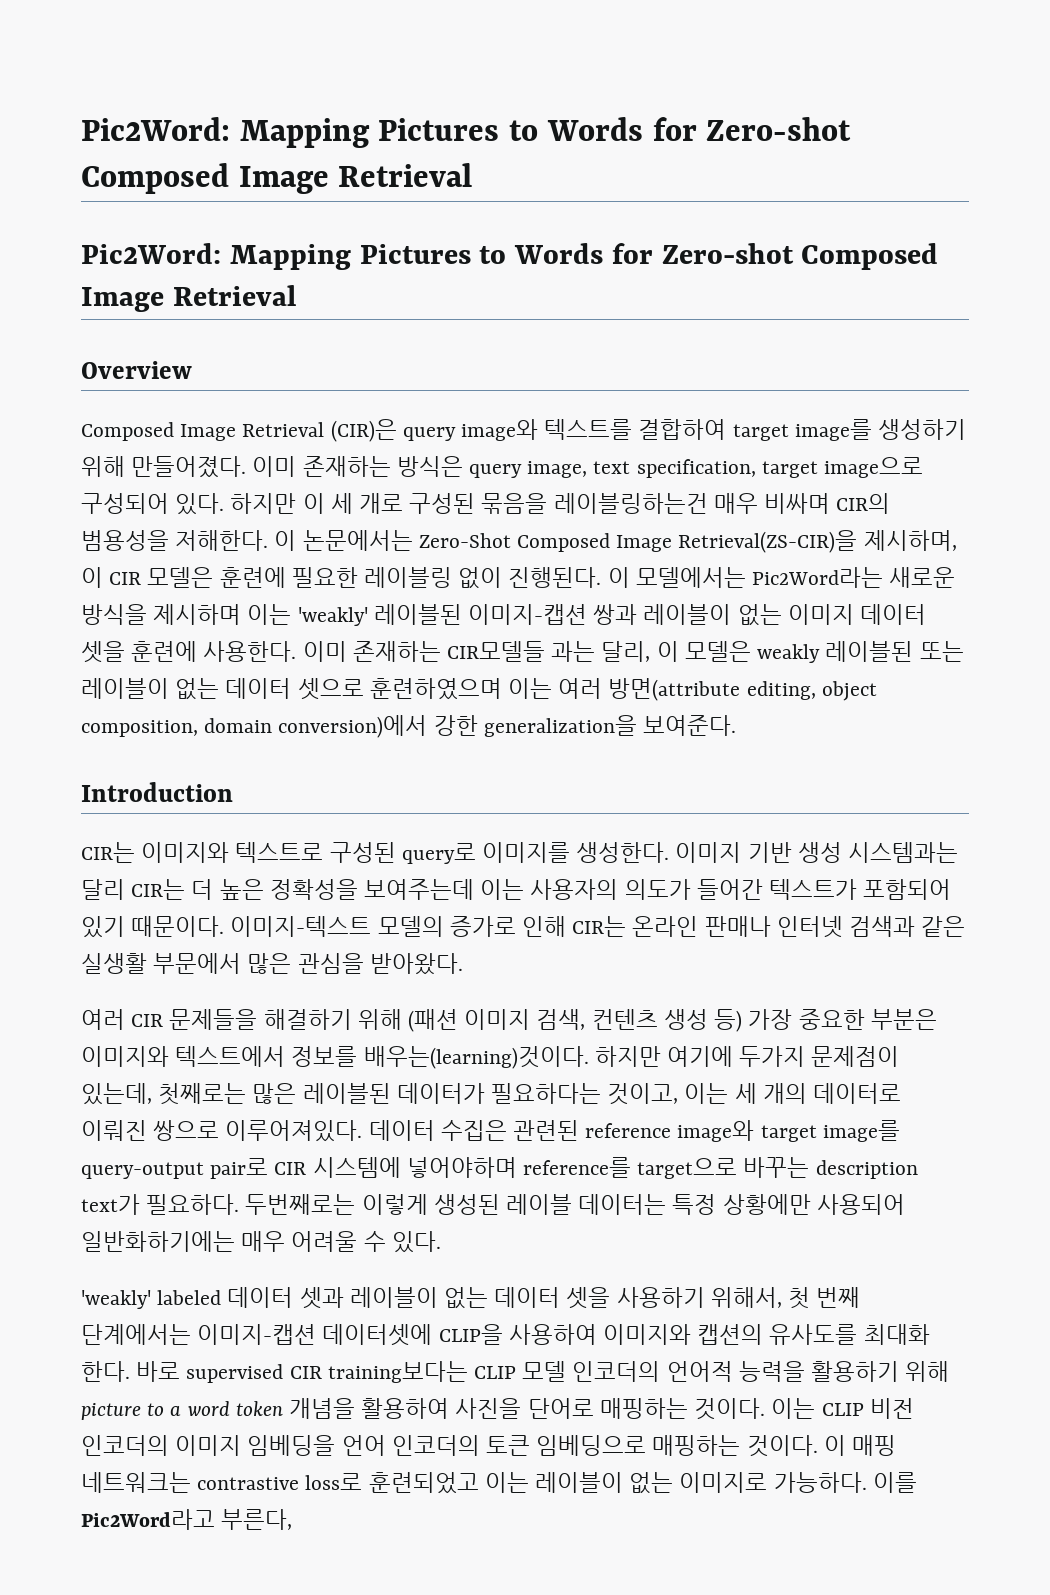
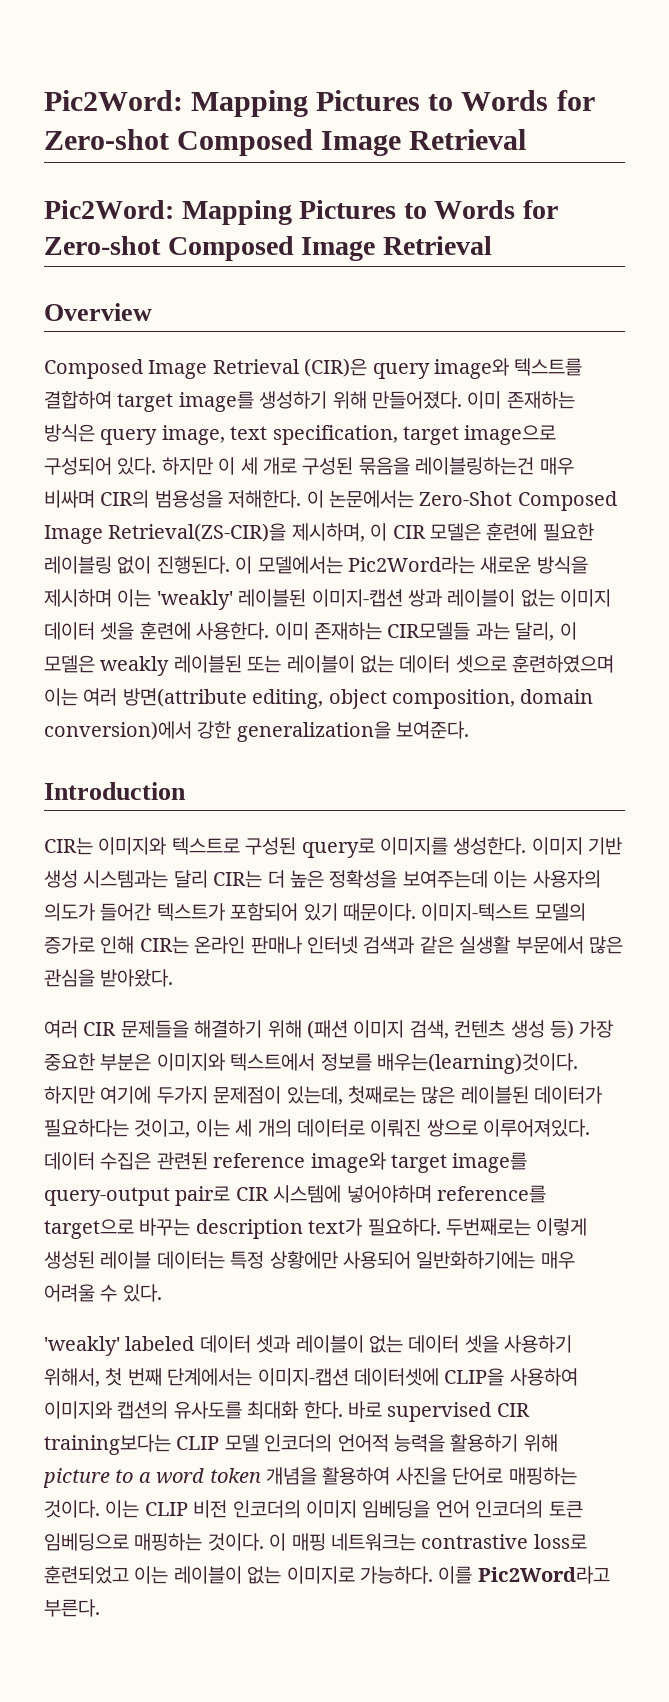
- 이를 Pic2Word라고 부른다,
+ 이를 Pic2Word라고 부른다.

